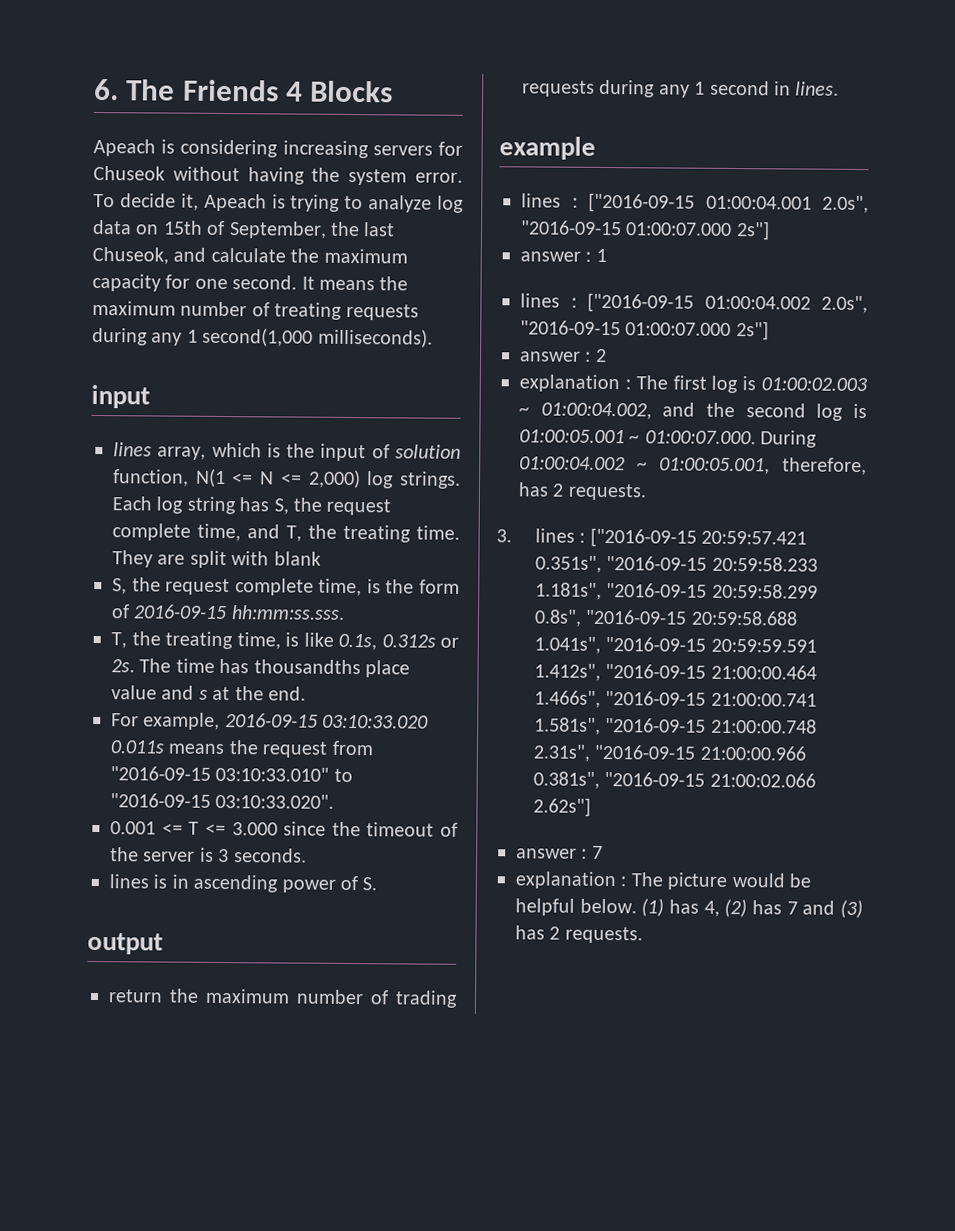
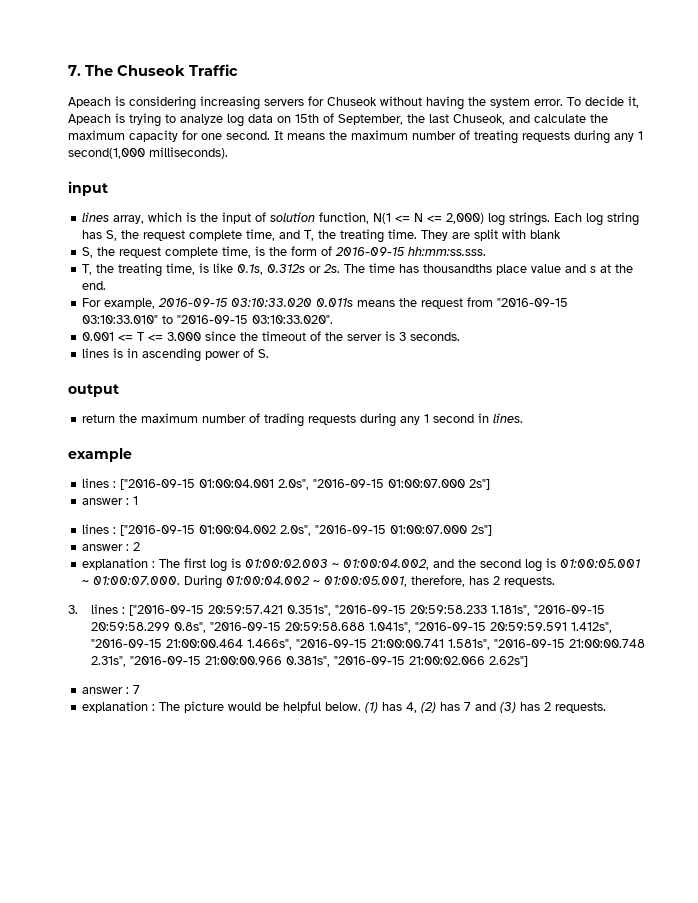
- 6. The Friends 4 Blocks
+ 7. The Chuseok Traffic

